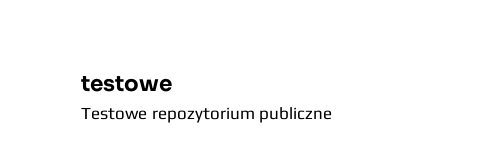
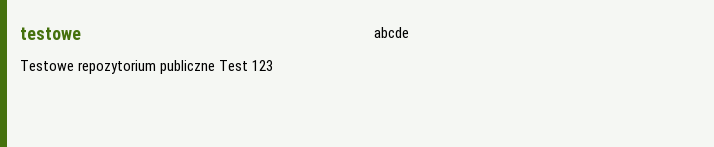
- Testowe repozytorium publiczne
+ Testowe repozytorium publiczne Test 123
+ abcde

